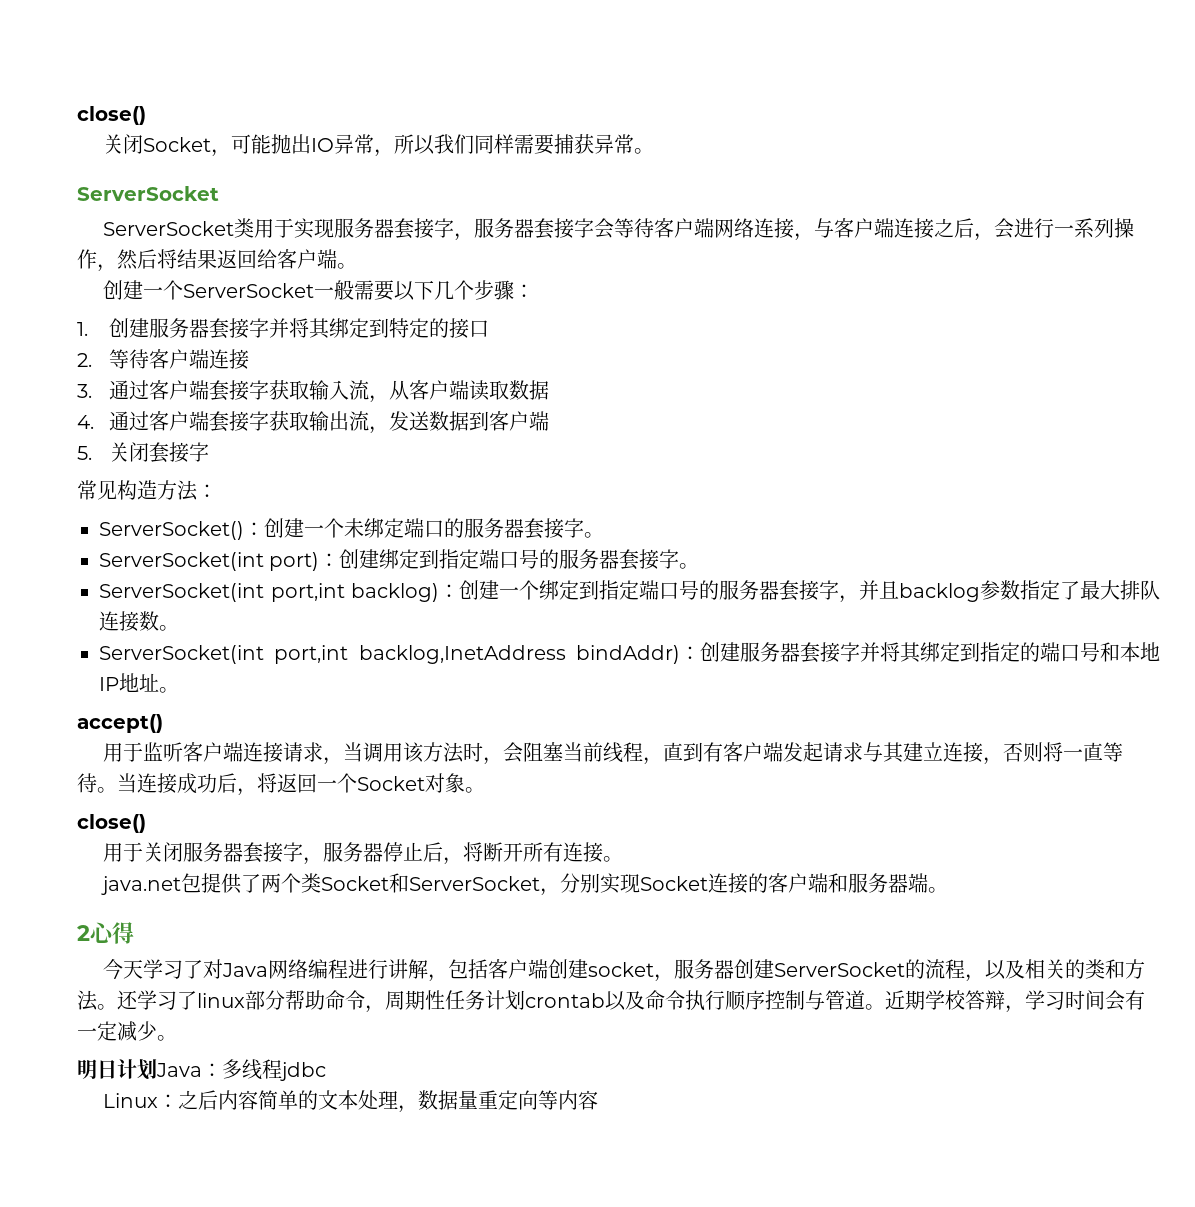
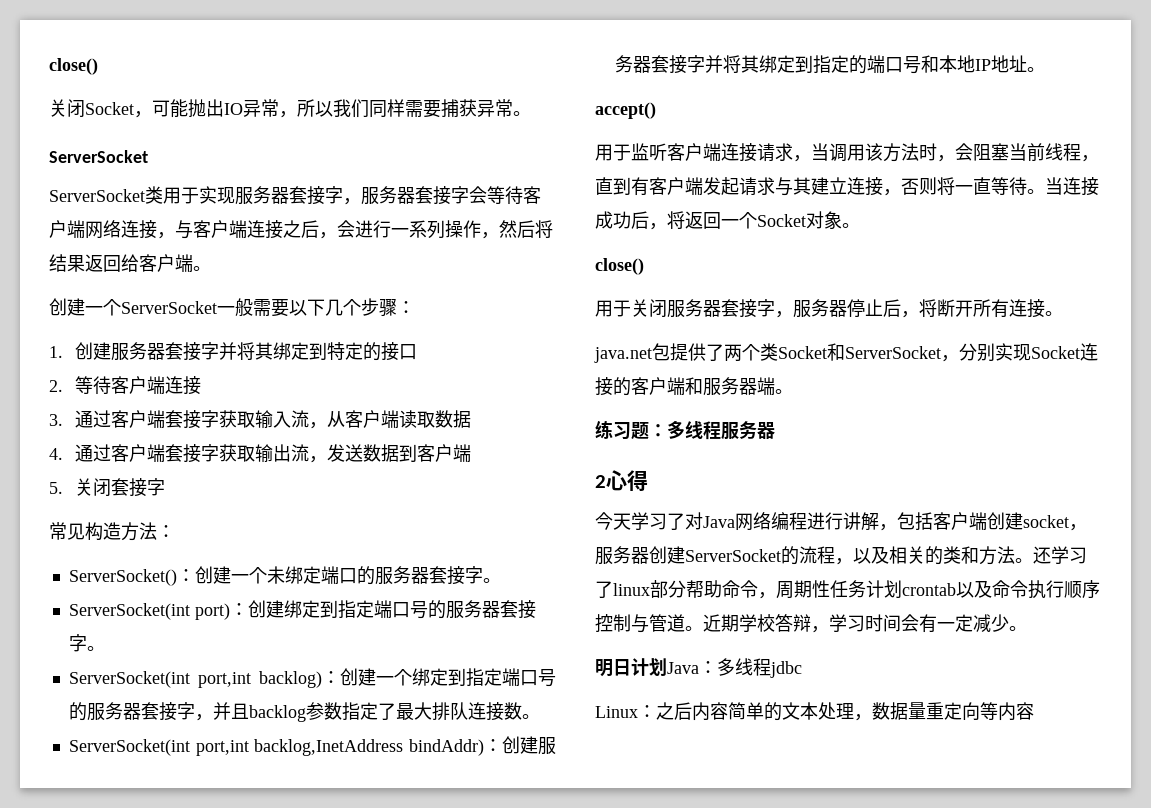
+ 练习题：多线程服务器

